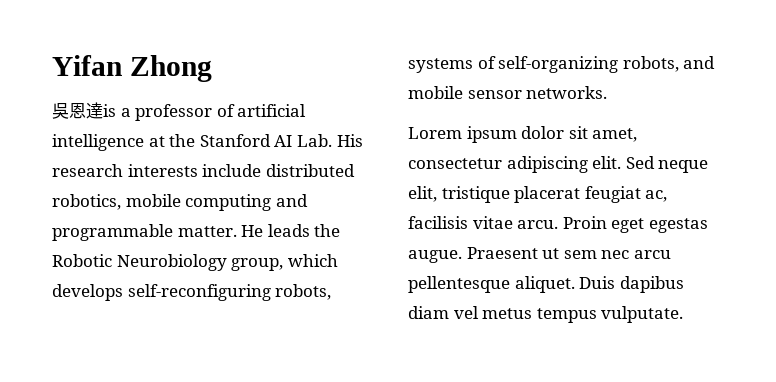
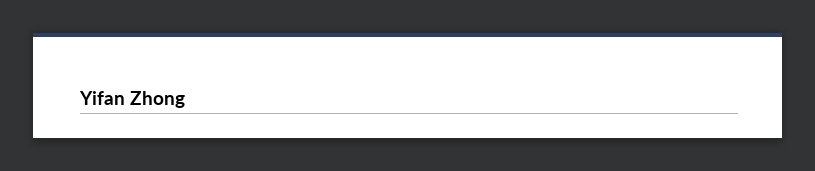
- 吳恩達is a professor of artificial intelligence at the Stanford AI Lab. His research interests include distributed robotics, mobile computing and programmable matter. He leads the Robotic Neurobiology group, which develops self-reconfiguring robots, systems of self-organizing robots, and mobile sensor networks.
- Lorem ipsum dolor sit amet, consectetur adipiscing elit. Sed neque elit, tristique placerat feugiat ac, facilisis vitae arcu. Proin eget egestas augue. Praesent ut sem nec arcu pellentesque aliquet. Duis dapibus diam vel metus tempus vulputate.

